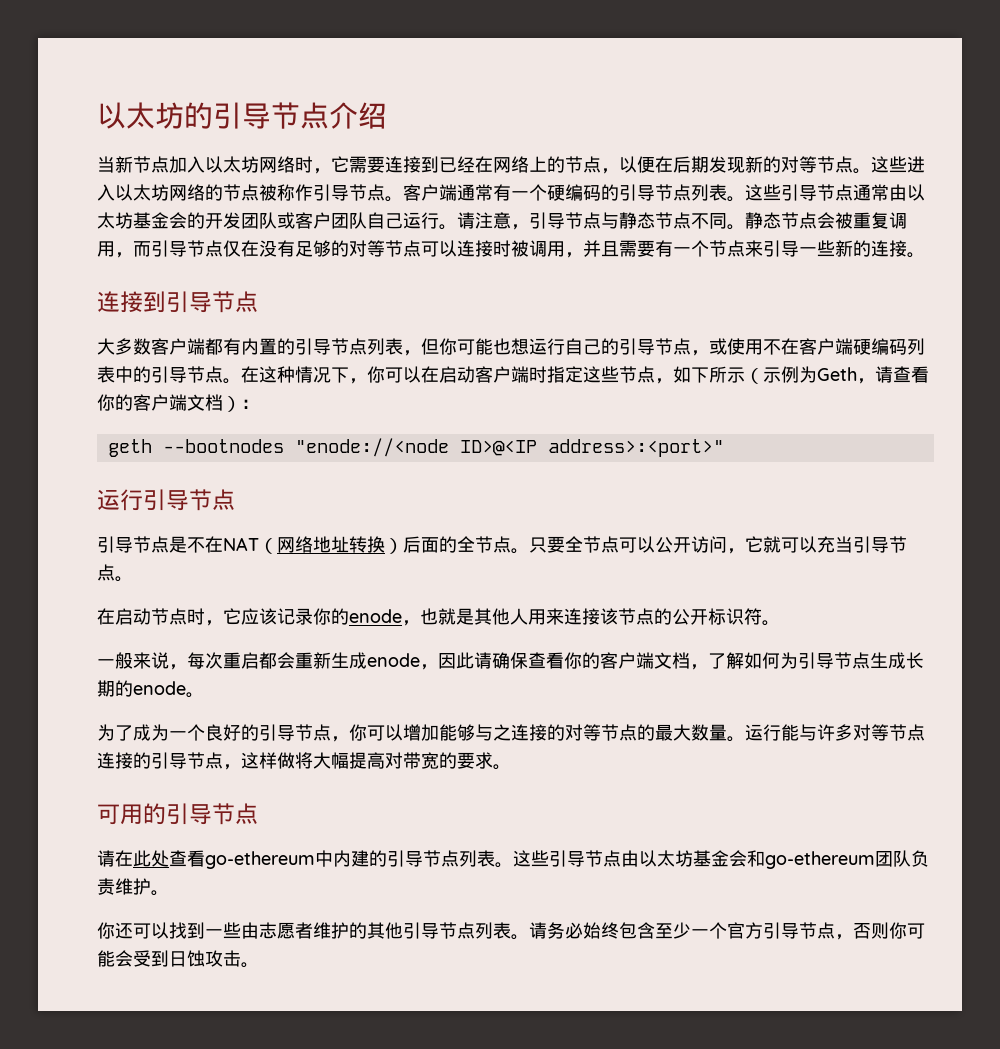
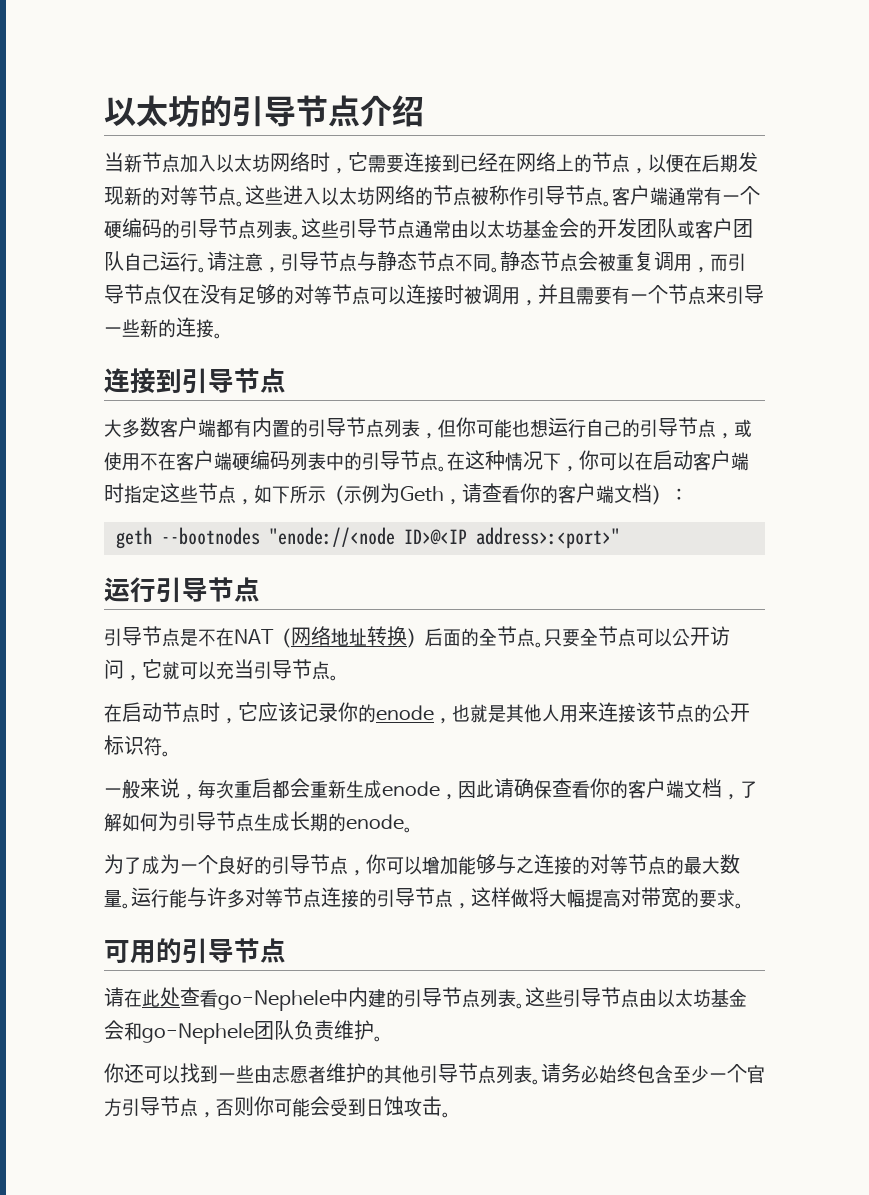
- 请在此处查看go-ethereum中内建的引导节点列表。
+ 请在此处查看go-Nephele中内建的引导节点列表。
- 这些引导节点由以太坊基金会和go-ethereum团队负责维护。
+ 这些引导节点由以太坊基金会和go-Nephele团队负责维护。

